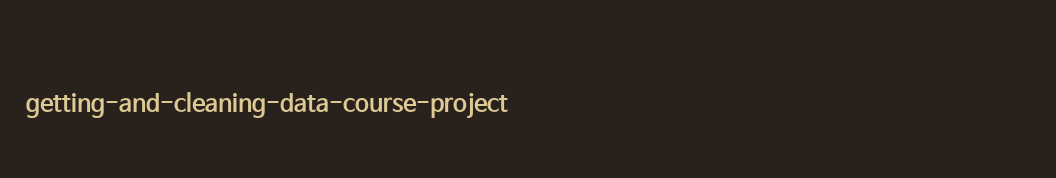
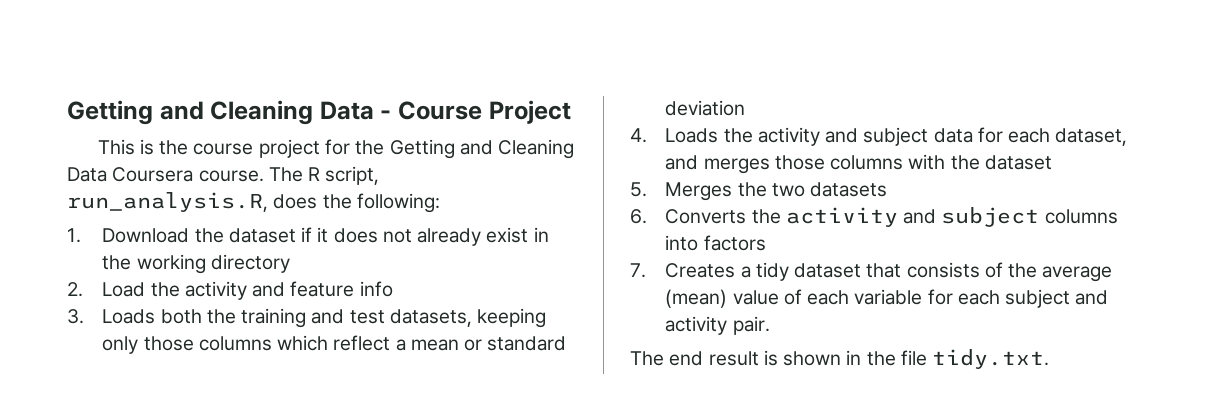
- getting-and-cleaning-data-course-project
+ Getting and Cleaning Data - Course Project
+ This is the course project for the Getting and Cleaning Data Coursera course. The R script, run_analysis.R, does the following:
+ 1. Download the dataset if it does not already exist in the working directory
+ 2. Load the activity and feature info
+ 3. Loads both the training and test datasets, keeping only those columns which reflect a mean or standard deviation
+ 4. Loads the activity and subject data for each dataset, and merges those columns with the dataset
+ 5. Merges the two datasets
+ 6. Converts the activity and subject columns into factors
+ 7. Creates a tidy dataset that consists of the average (mean) value of each variable for each subject and activity pair.
+ The end result is shown in the file tidy.txt.

